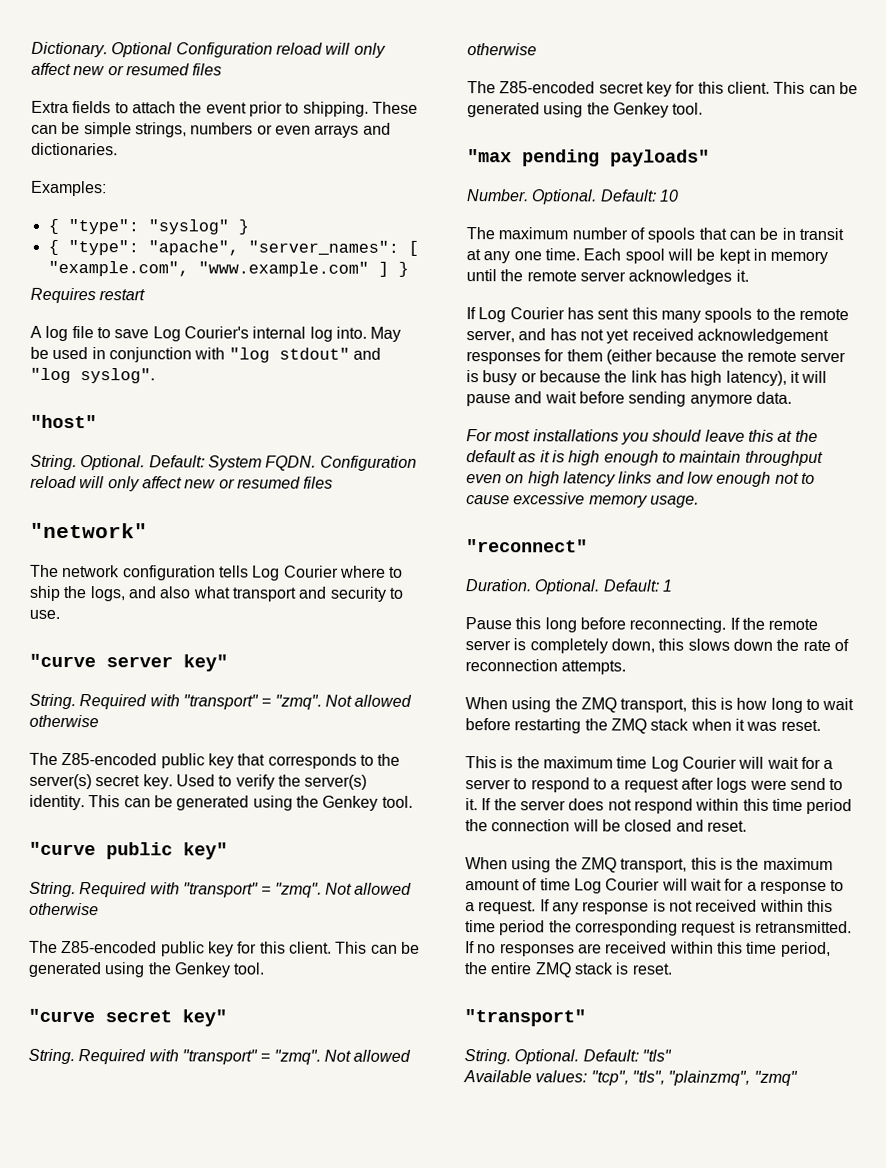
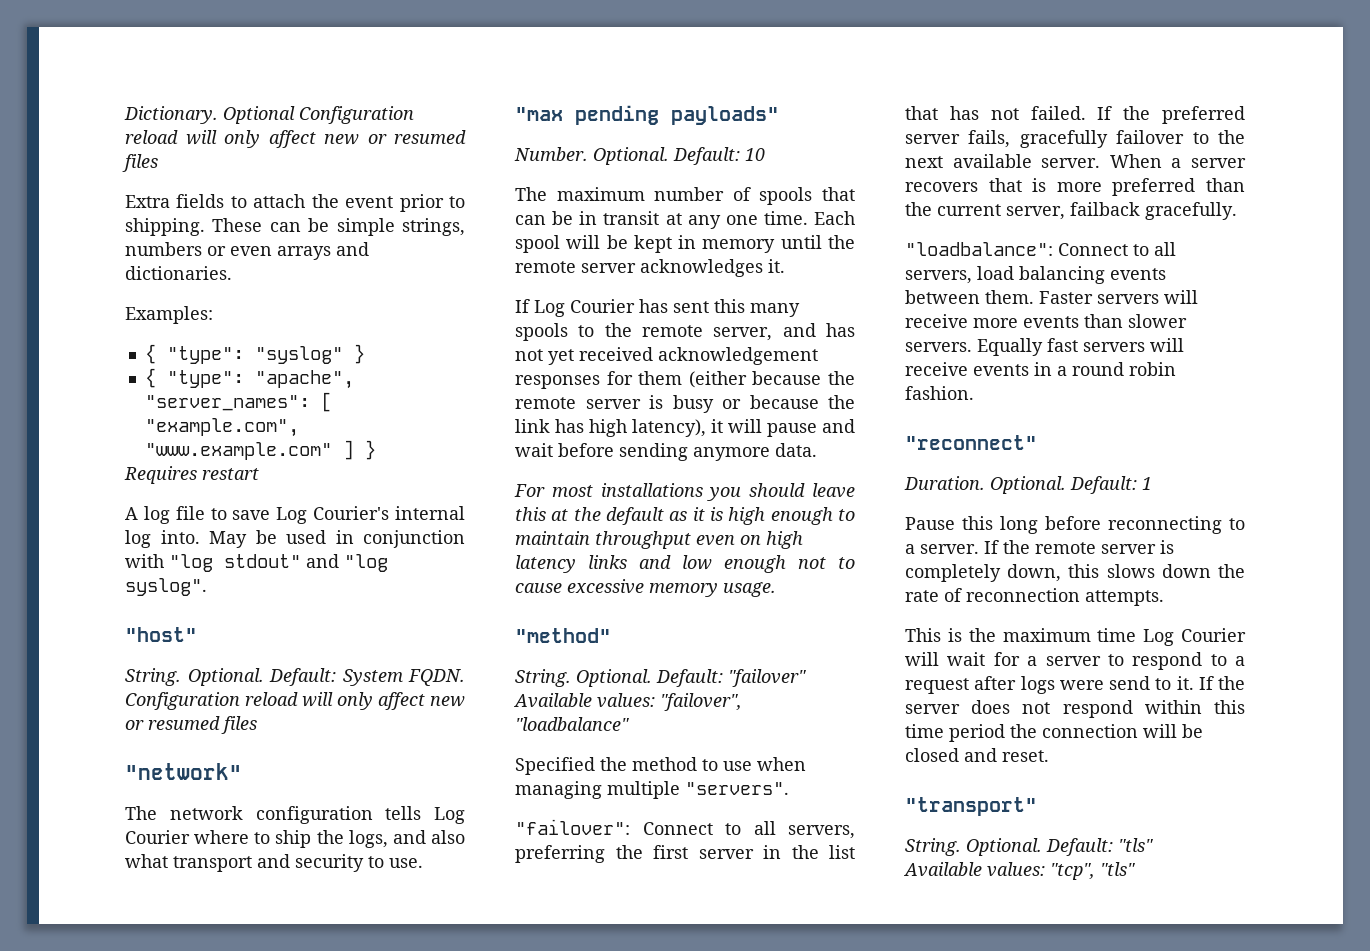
- "curve server key"
- String. Required with "transport" = "zmq". Not allowed otherwise
- The Z85-encoded public key that corresponds to the server(s) secret key. Used to verify the server(s) identity. This can be generated using the Genkey tool.
- "curve public key"
- String. Required with "transport" = "zmq". Not allowed otherwise
- The Z85-encoded public key for this client. This can be generated using the Genkey tool.
- "curve secret key"
- String. Required with "transport" = "zmq". Not allowed otherwise
- The Z85-encoded secret key for this client. This can be generated using the Genkey tool.
+ "method"
+ String. Optional. Default: "failover" Available values: "failover", "loadbalance"
+ Specified the method to use when managing multiple "servers".
+ "failover": Connect to all servers, preferring the first server in the list that has not failed. If the preferred server fails, gracefully failover to the next available server. When a server recovers that is more preferred than the current server, failback gracefully.
+ "loadbalance": Connect to all servers, load balancing events between them. Faster servers will receive more events than slower servers. Equally fast servers will receive events in a round robin fashion.
- Pause this long before reconnecting.
+ Pause this long before reconnecting to a server.
- When using the ZMQ transport, this is how long to wait before restarting the ZMQ stack when it was reset.
- When using the ZMQ transport, this is the maximum amount of time Log Courier will wait for a response to a request. If any response is not received within this time period the corresponding request is retransmitted. If no responses are received within this time period, the entire ZMQ stack is reset.
- Available values: "tcp", "tls", "plainzmq", "zmq"
+ Available values: "tcp", "tls"

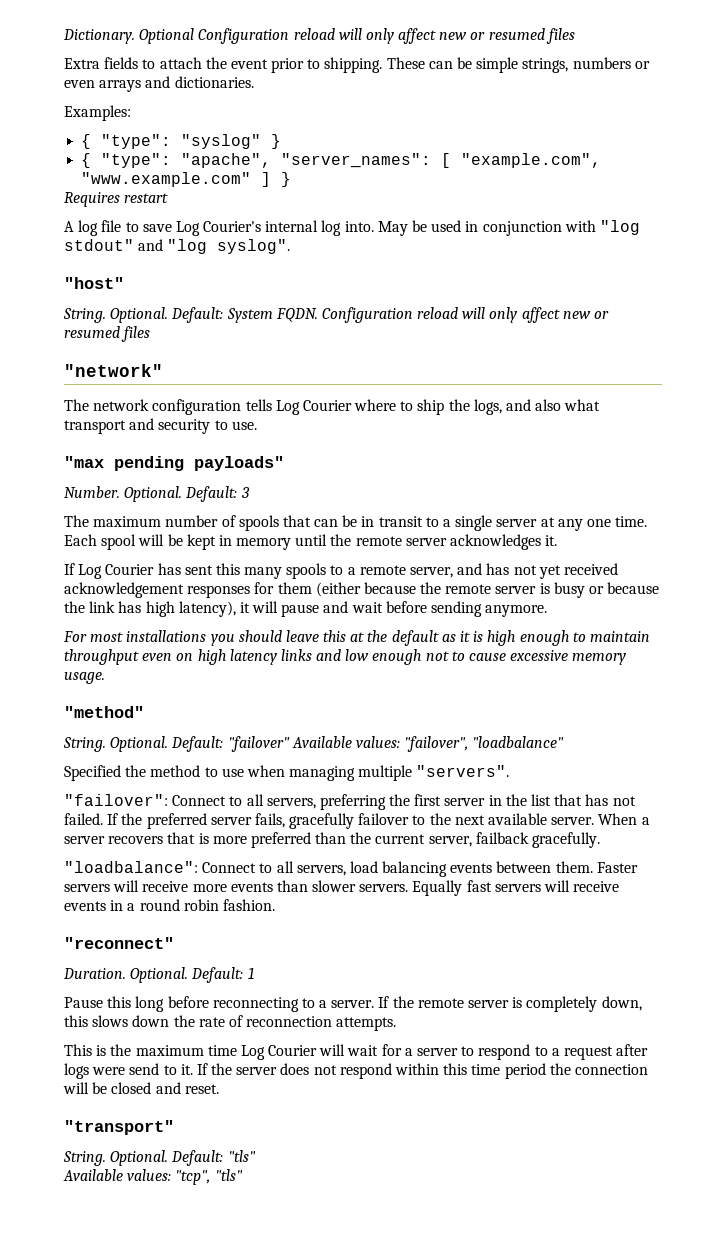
- Default: 10
+ Default: 3
- The maximum number of spools that can be in transit at any one time.
+ The maximum number of spools that can be in transit to a single server at any one time.
- If Log Courier has sent this many spools to the remote server, and has not yet received acknowledgement responses for them (either because the remote server is busy or because the link has high latency), it will pause and wait before sending anymore data.
+ If Log Courier has sent this many spools to a remote server, and has not yet received acknowledgement responses for them (either because the remote server is busy or because the link has high latency), it will pause and wait before sending anymore.

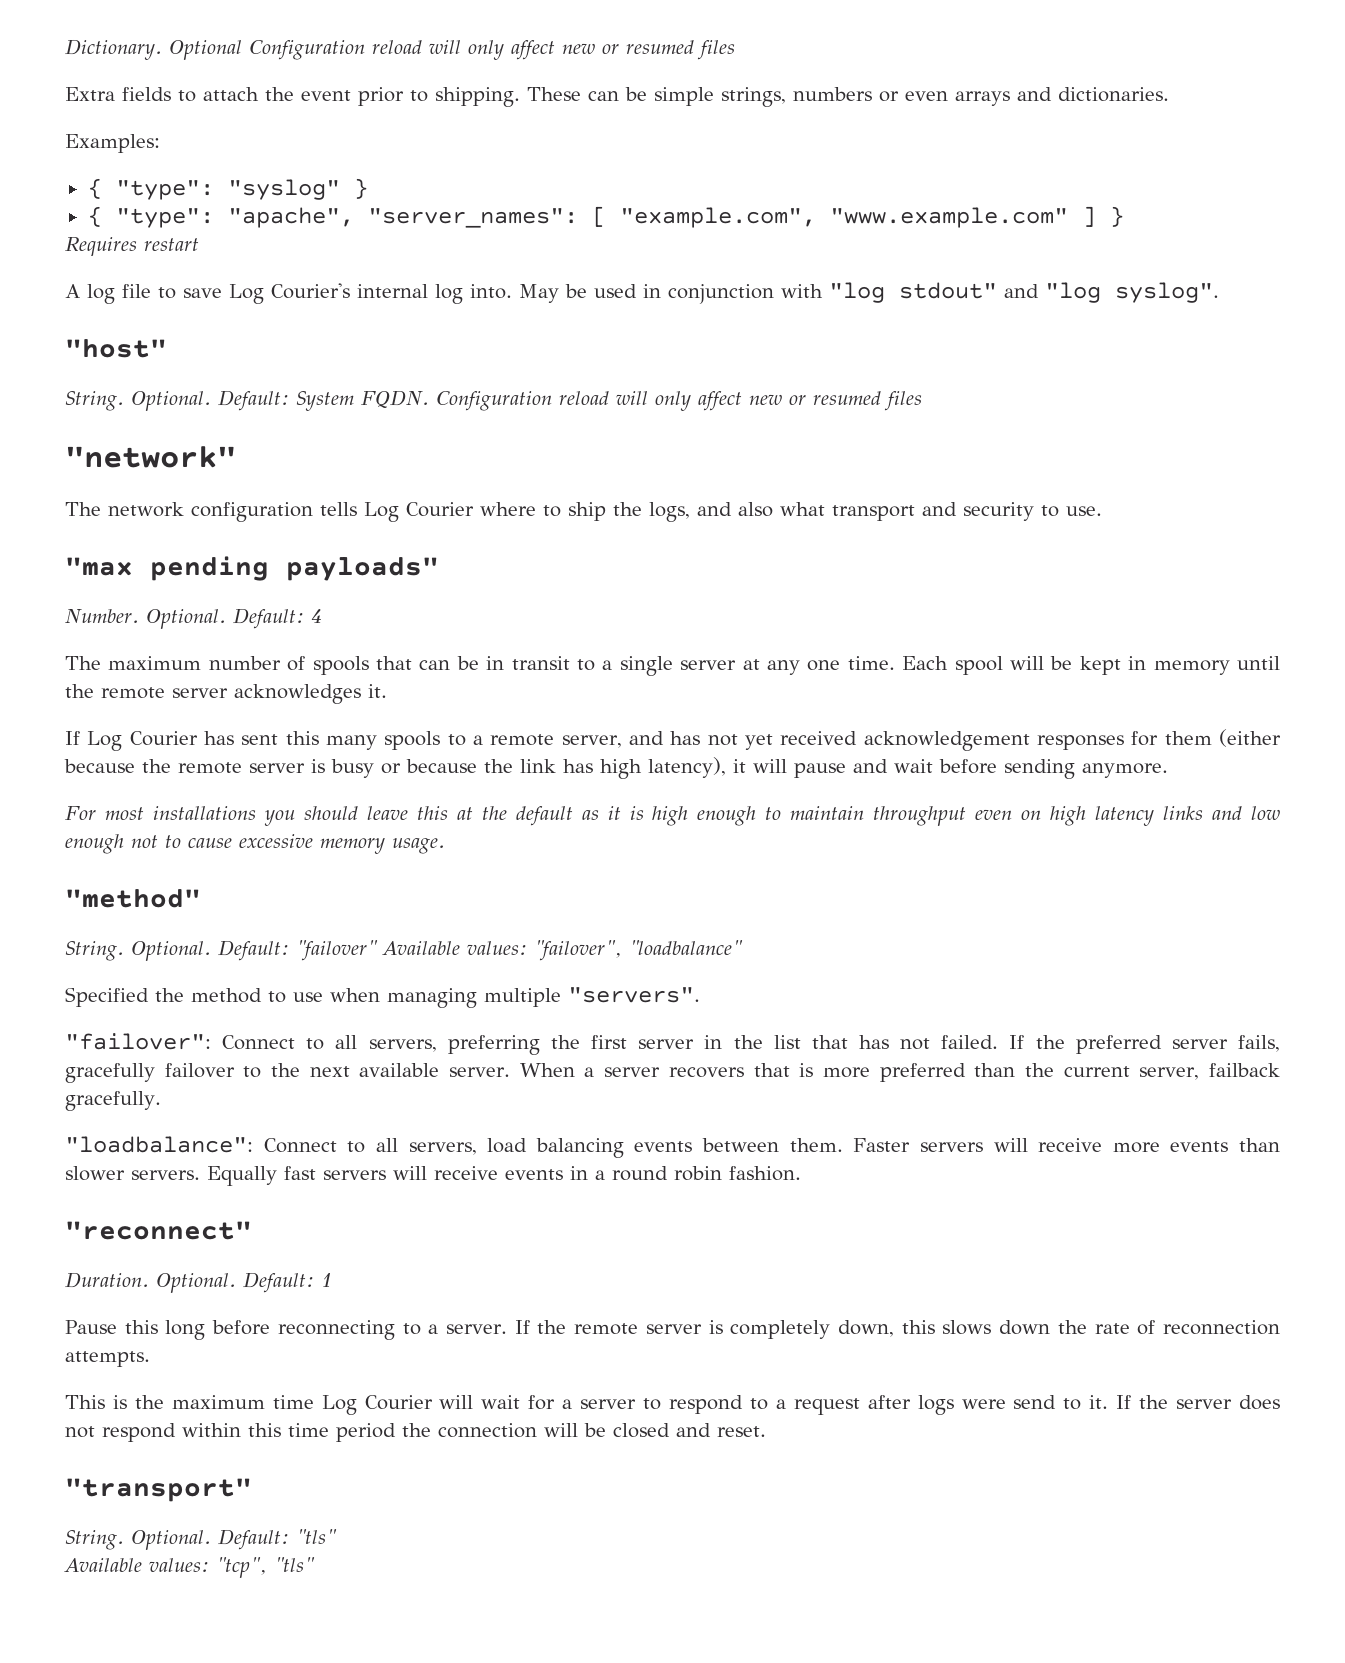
- Default: 3
+ Default: 4

